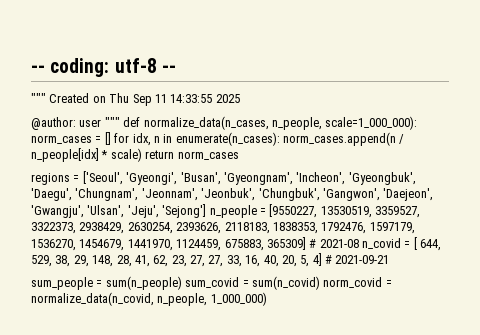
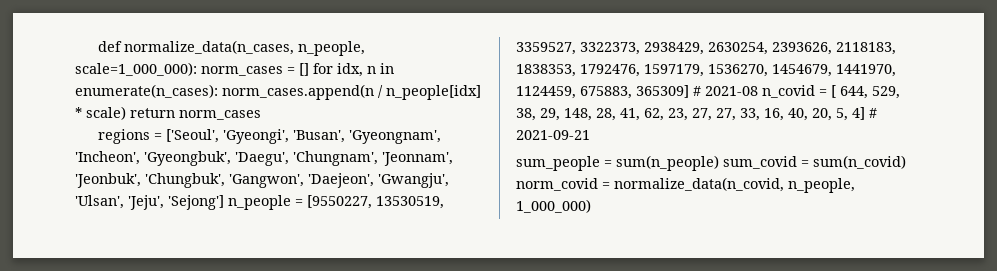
- -- coding: utf-8 --
- """ Created on Thu Sep 11 14:33:55 2025
- @author: user """ def normalize_data(n_cases, n_people, scale=1_000_000): norm_cases = [] for idx, n in enumerate(n_cases): norm_cases.append(n / n_people[idx] * scale) return norm_cases
+ def normalize_data(n_cases, n_people, scale=1_000_000): norm_cases = [] for idx, n in enumerate(n_cases): norm_cases.append(n / n_people[idx] * scale) return norm_cases

